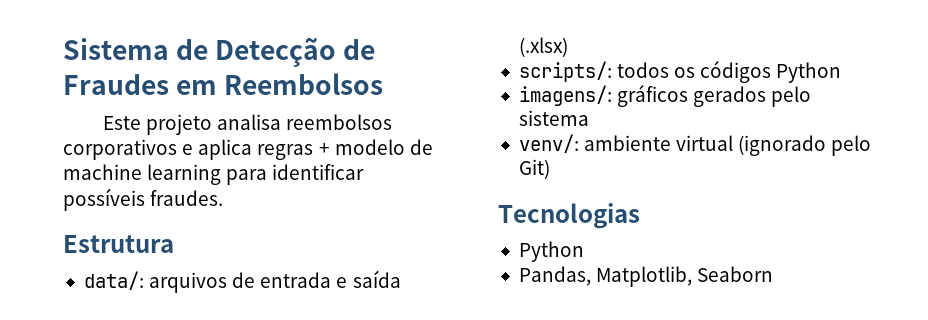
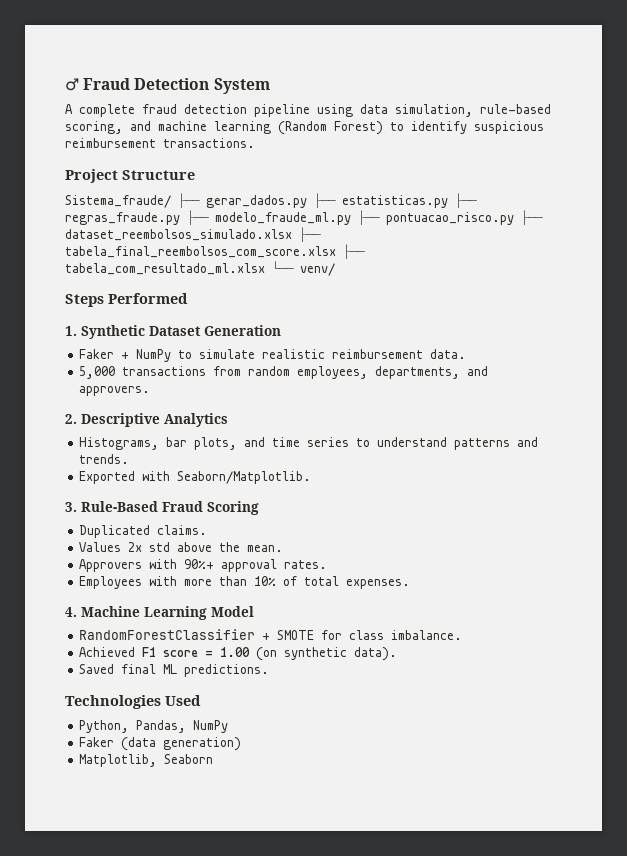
- Sistema de Detecção de Fraudes em Reembolsos
- Este projeto analisa reembolsos corporativos e aplica regras + modelo de machine learning para identificar possíveis fraudes.
- Estrutura
- data/: arquivos de entrada e saída (.xlsx)
- scripts/: todos os códigos Python
- imagens/: gráficos gerados pelo sistema
- venv/: ambiente virtual (ignorado pelo Git)
- Tecnologias
- Python
- Pandas, Matplotlib, Seaborn
+ ♂ Fraud Detection System
+ A complete fraud detection pipeline using data simulation, rule-based scoring, and machine learning (Random Forest) to identify suspicious reimbursement transactions.
+ Project Structure
+ Sistema_fraude/ ├── gerar_dados.py ├── estatisticas.py ├── regras_fraude.py ├── modelo_fraude_ml.py ├── pontuacao_risco.py ├── dataset_reembolsos_simulado.xlsx ├── tabela_final_reembolsos_com_score.xlsx ├── tabela_com_resultado_ml.xlsx └── venv/
+ Steps Performed
+ 1. Synthetic Dataset Generation
+ Faker + NumPy to simulate realistic reimbursement data.
+ 5,000 transactions from random employees, departments, and approvers.
+ 2. Descriptive Analytics
+ Histograms, bar plots, and time series to understand patterns and trends.
+ Exported with Seaborn/Matplotlib.
+ 3. Rule-Based Fraud Scoring
+ Duplicated claims.
+ Values 2x std above the mean.
+ Approvers with 90%+ approval rates.
+ Employees with more than 10% of total expenses.
+ 4. Machine Learning Model
+ RandomForestClassifier + SMOTE for class imbalance.
+ Achieved F1 score = 1.00 (on synthetic data).
+ Saved final ML predictions.
+ Technologies Used
+ Python, Pandas, NumPy
+ Faker (data generation)
+ Matplotlib, Seaborn

